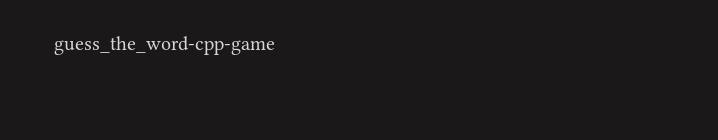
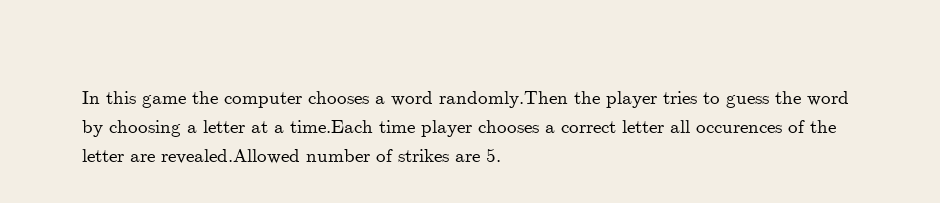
- guess_the_word-cpp-game
+ In this game the computer chooses a word randomly.Then the player tries to guess the word by choosing a letter at a time.Each time player chooses a correct letter all occurences of the letter are revealed.Allowed number of strikes are 5.

